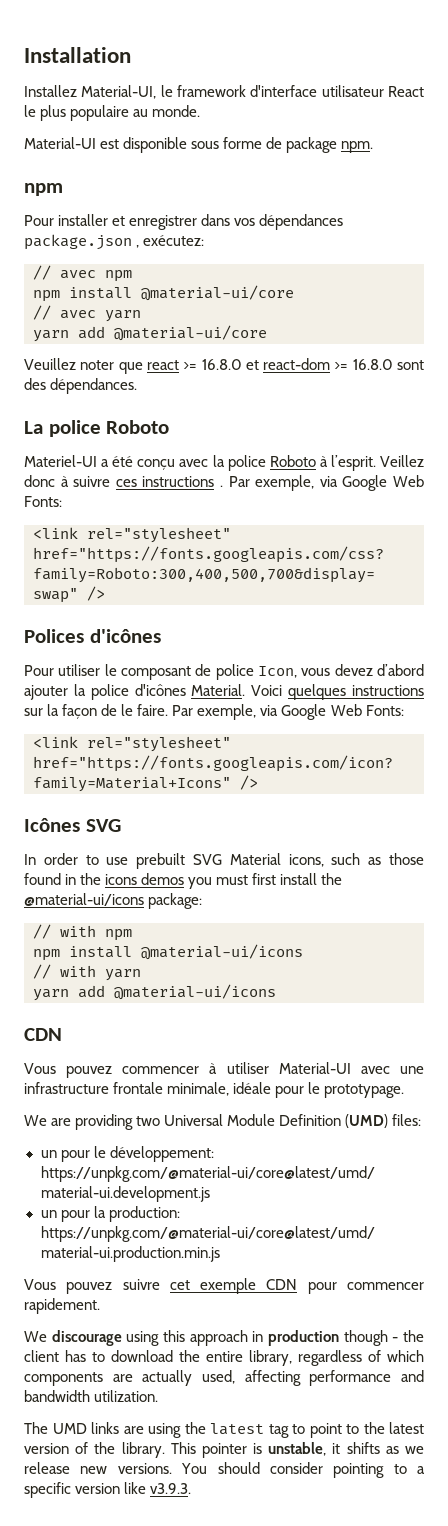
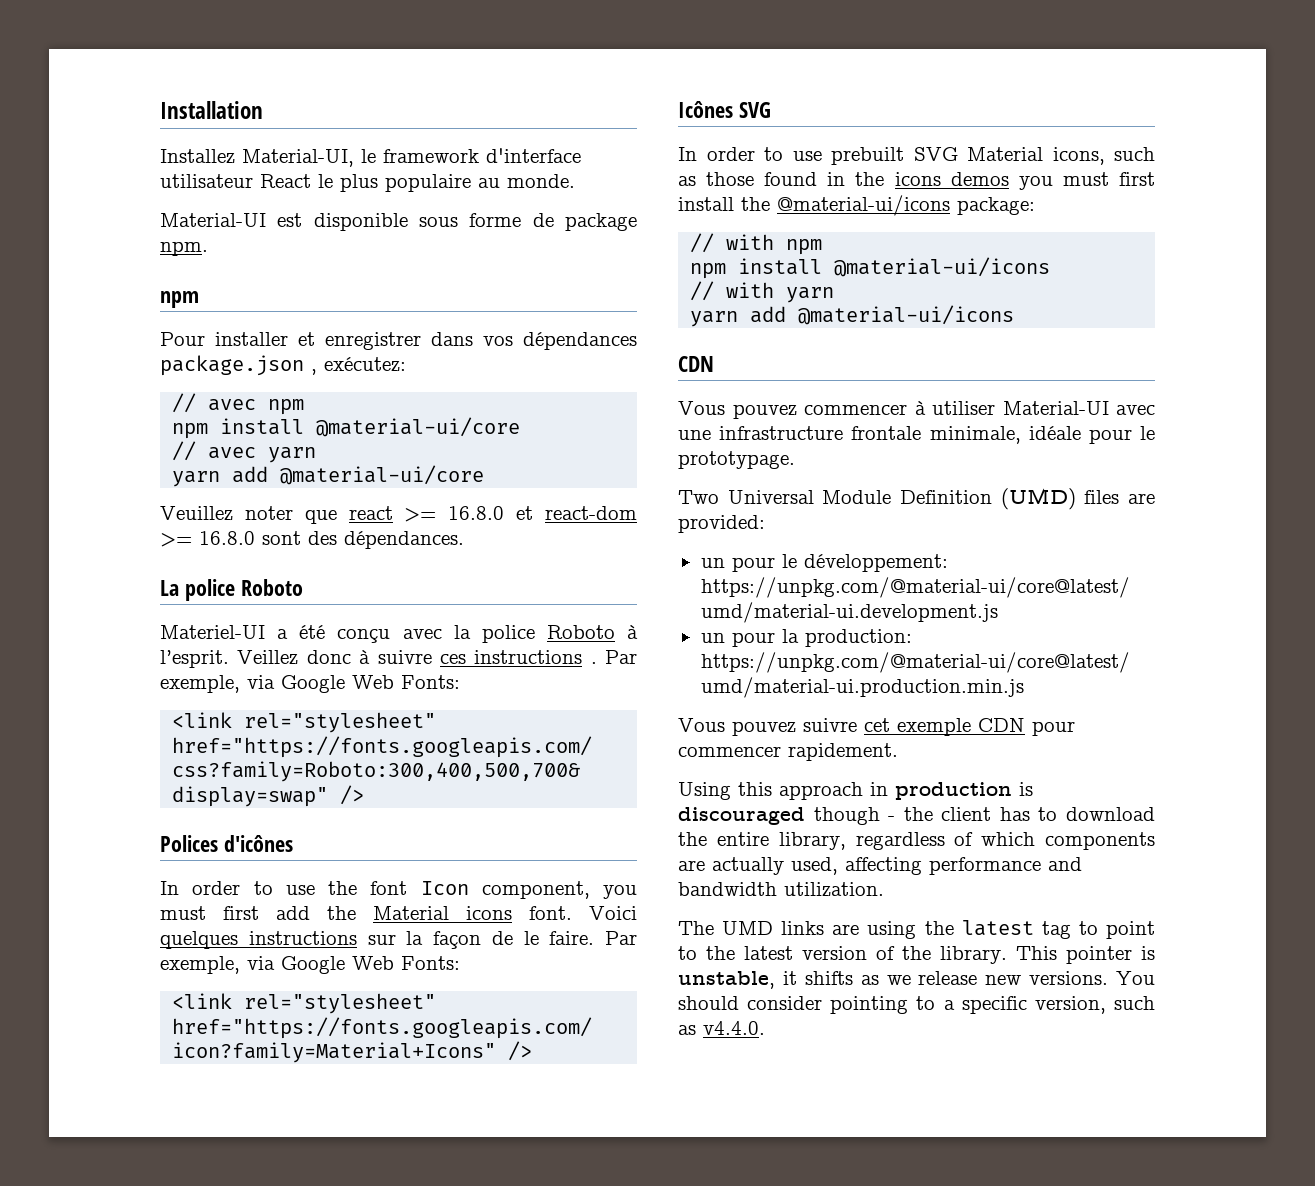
- Pour utiliser le composant de police Icon, vous devez d’abord ajouter la police d'icônes Material.
+ In order to use the font Icon component, you must first add the Material icons font.
- We are providing two Universal Module Definition (UMD) files:
+ Two Universal Module Definition (UMD) files are provided:
- We discourage using this approach in production though - the client has to download the entire library, regardless of which components are actually used, affecting performance and bandwidth utilization.
+ Using this approach in production is discouraged though - the client has to download the entire library, regardless of which components are actually used, affecting performance and bandwidth utilization.
- You should consider pointing to a specific version like v3.9.3.
+ You should consider pointing to a specific version, such as v4.4.0.

